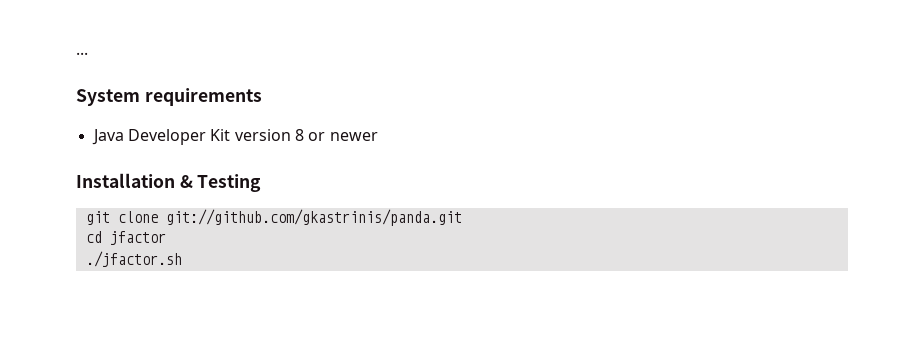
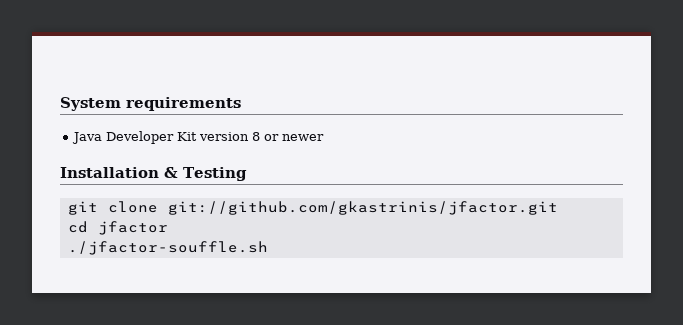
- ...
- git clone git://github.com/gkastrinis/panda.git
+ git clone git://github.com/gkastrinis/jfactor.git
- ./jfactor.sh
+ ./jfactor-souffle.sh

